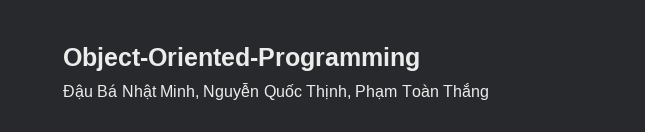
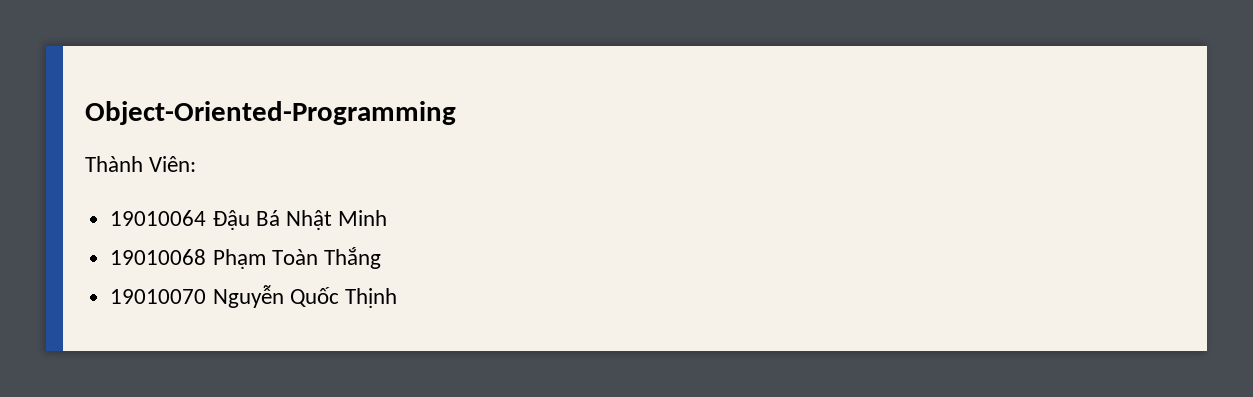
- Đậu Bá Nhật Minh, Nguyễn Quốc Thịnh, Phạm Toàn Thắng
+ Thành Viên:
+ 19010064 Đậu Bá Nhật Minh
+ 19010068 Phạm Toàn Thắng
+ 19010070 Nguyễn Quốc Thịnh

